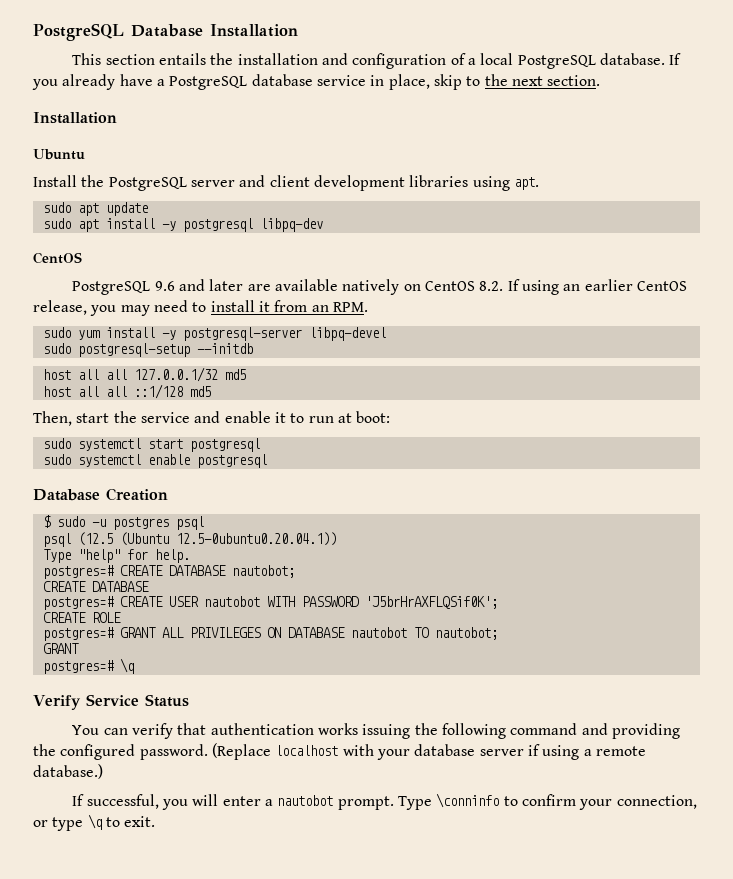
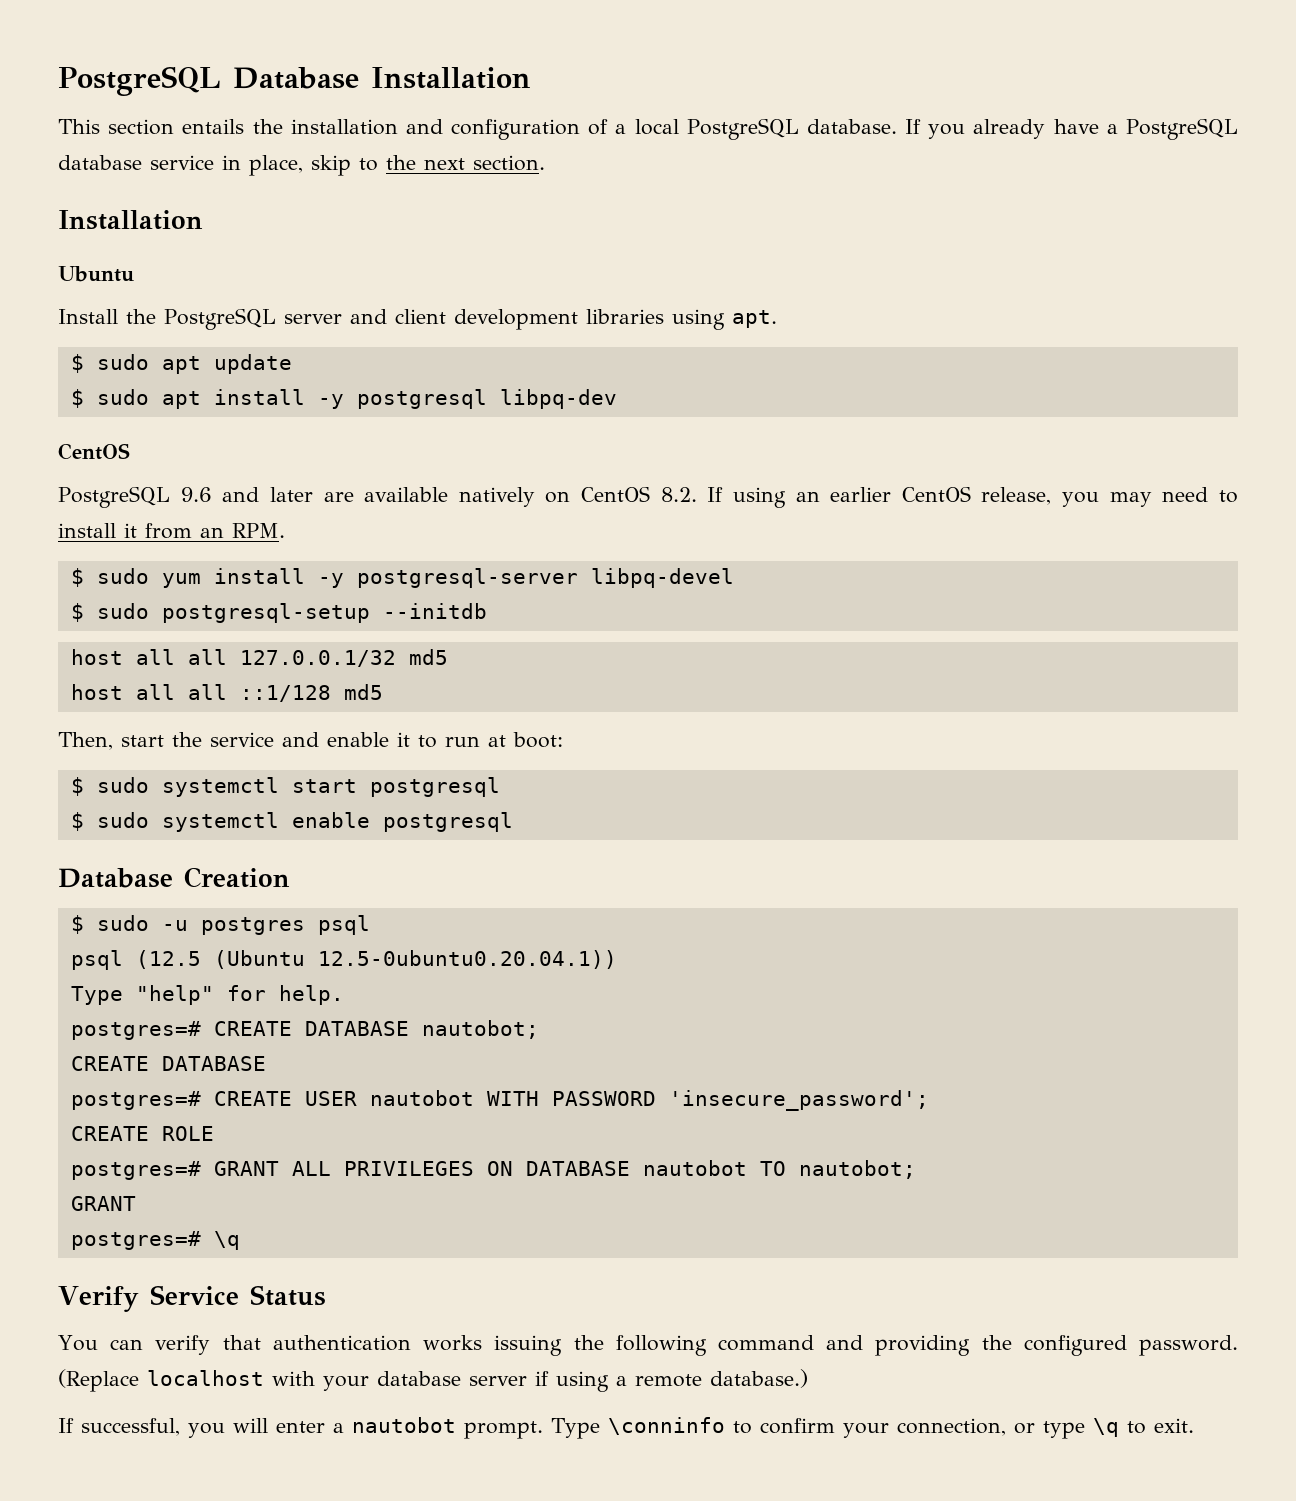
- sudo apt update
+ $ sudo apt update
- sudo apt install -y postgresql libpq-dev
+ $ sudo apt install -y postgresql libpq-dev
- sudo yum install -y postgresql-server libpq-devel
+ $ sudo yum install -y postgresql-server libpq-devel
- sudo postgresql-setup --initdb
+ $ sudo postgresql-setup --initdb
- sudo systemctl start postgresql
+ $ sudo systemctl start postgresql
- sudo systemctl enable postgresql
+ $ sudo systemctl enable postgresql
- postgres=# CREATE USER nautobot WITH PASSWORD 'J5brHrAXFLQSif0K';
+ postgres=# CREATE USER nautobot WITH PASSWORD 'insecure_password';

